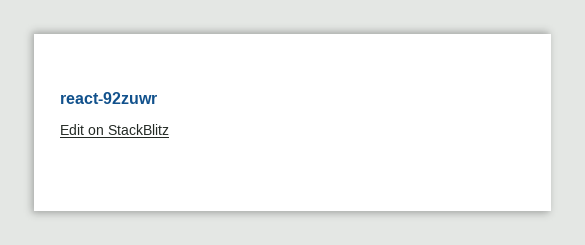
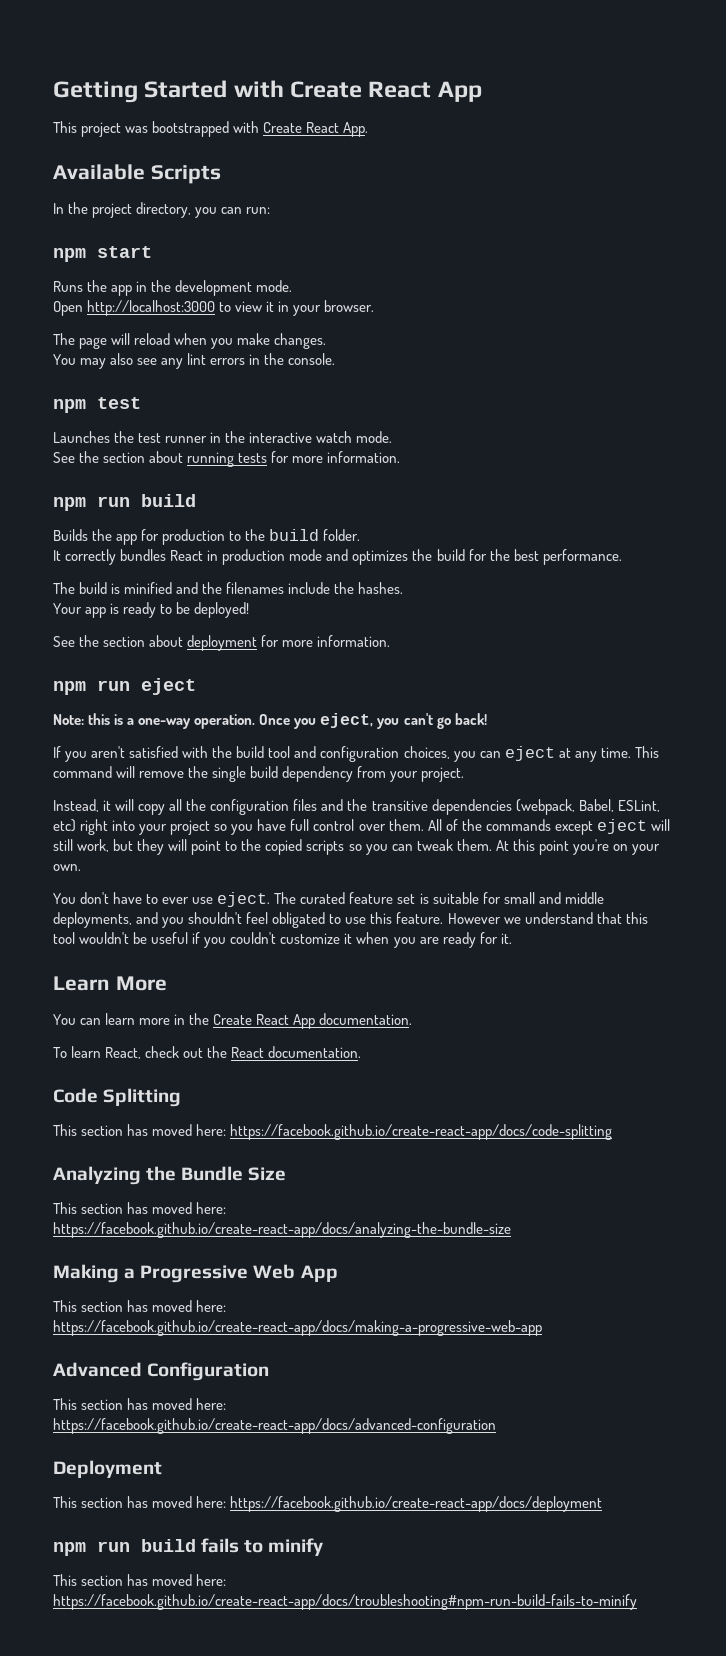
- react-92zuwr
- Edit on StackBlitz
+ Getting Started with Create React App
+ This project was bootstrapped with Create React App.
+ Available Scripts
+ In the project directory, you can run:
+ npm start
+ Runs the app in the development mode.
+ Open http://localhost:3000 to view it in your browser.
+ The page will reload when you make changes.
+ You may also see any lint errors in the console.
+ npm test
+ Launches the test runner in the interactive watch mode.
+ See the section about running tests for more information.
+ npm run build
+ Builds the app for production to the build folder.
+ It correctly bundles React in production mode and optimizes the build for the best performance.
+ The build is minified and the filenames include the hashes.
+ Your app is ready to be deployed!
+ See the section about deployment for more information.
+ npm run eject
+ Note: this is a one-way operation. Once you eject, you can't go back!
+ If you aren't satisfied with the build tool and configuration choices, you can eject at any time. This command will remove the single build dependency from your project.
+ Instead, it will copy all the configuration files and the transitive dependencies (webpack, Babel, ESLint, etc) right into your project so you have full control over them. All of the commands except eject will still work, but they will point to the copied scripts so you can tweak them. At this point you're on your own.
+ You don't have to ever use eject. The curated feature set is suitable for small and middle deployments, and you shouldn't feel obligated to use this feature. However we understand that this tool wouldn't be useful if you couldn't customize it when you are ready for it.
+ Learn More
+ You can learn more in the Create React App documentation.
+ To learn React, check out the React documentation.
+ Code Splitting
+ This section has moved here: https://facebook.github.io/create-react-app/docs/code-splitting
+ Analyzing the Bundle Size
+ This section has moved here: https://facebook.github.io/create-react-app/docs/analyzing-the-bundle-size
+ Making a Progressive Web App
+ This section has moved here: https://facebook.github.io/create-react-app/docs/making-a-progressive-web-app
+ Advanced Configuration
+ This section has moved here: https://facebook.github.io/create-react-app/docs/advanced-configuration
+ Deployment
+ This section has moved here: https://facebook.github.io/create-react-app/docs/deployment
+ npm run build fails to minify
+ This section has moved here: https://facebook.github.io/create-react-app/docs/troubleshooting#npm-run-build-fails-to-minify

